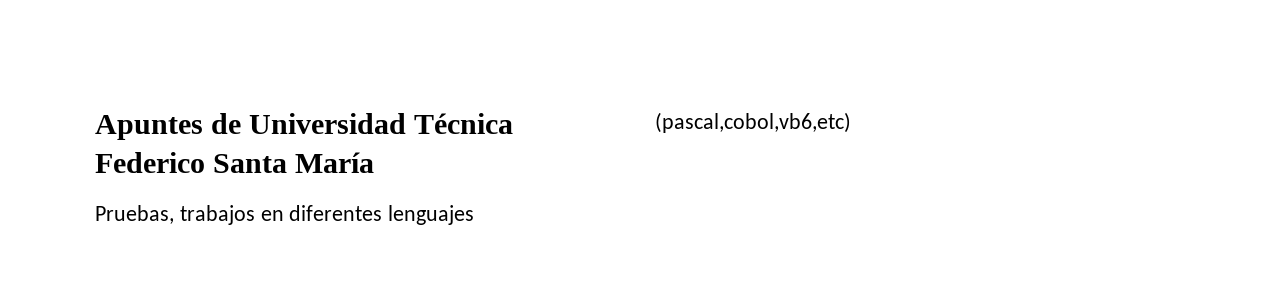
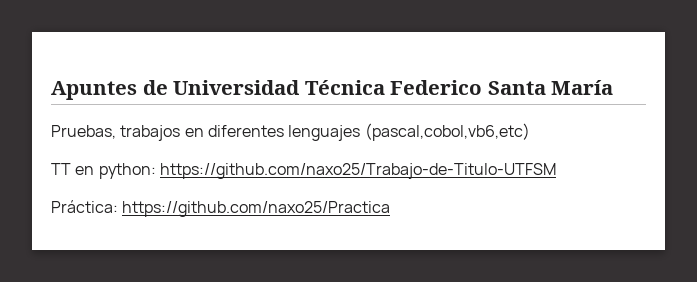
+ TT en python: https://github.com/naxo25/Trabajo-de-Titulo-UTFSM
+ Práctica: https://github.com/naxo25/Practica

